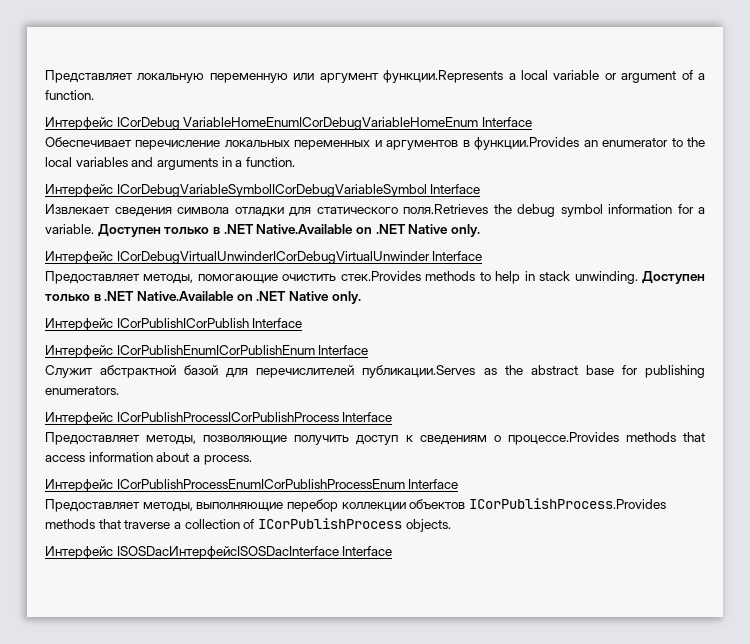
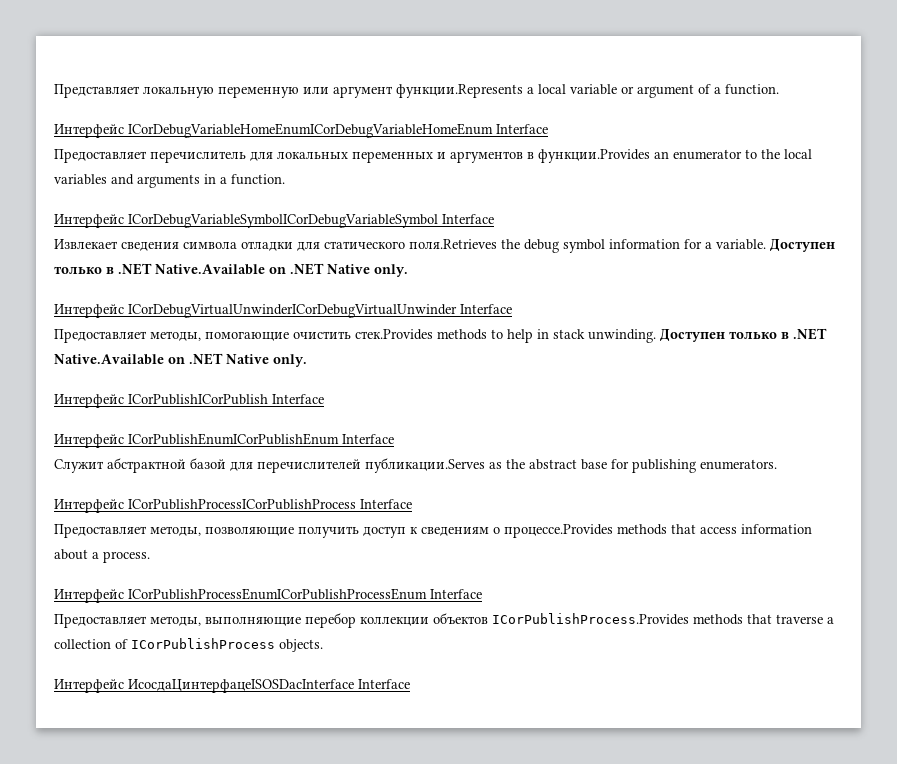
- Интерфейс ICorDebug VariableHomeEnumICorDebugVariableHomeEnum Interface
- Обеспечивает перечисление локальных переменных и аргументов в функции.Provides an enumerator to the local variables and arguments in a function.
+ Интерфейс ICorDebugVariableHomeEnumICorDebugVariableHomeEnum Interface
+ Предоставляет перечислитель для локальных переменных и аргументов в функции.Provides an enumerator to the local variables and arguments in a function.
- Интерфейс ISOSDacИнтерфейсISOSDacInterface Interface
+ Интерфейс ИсосдаЦинтерфацеISOSDacInterface Interface

